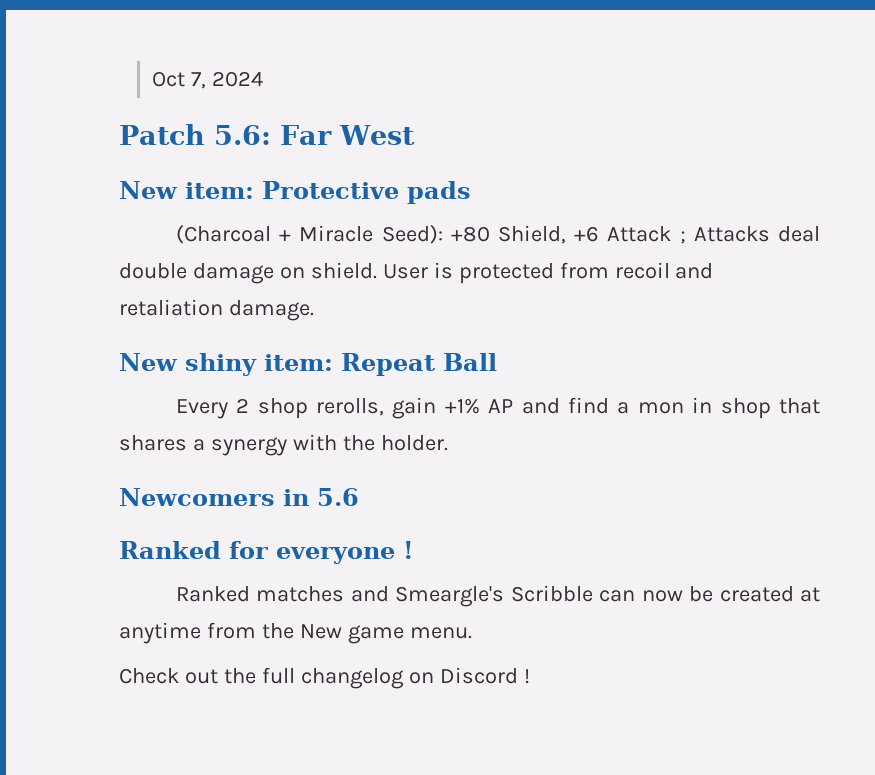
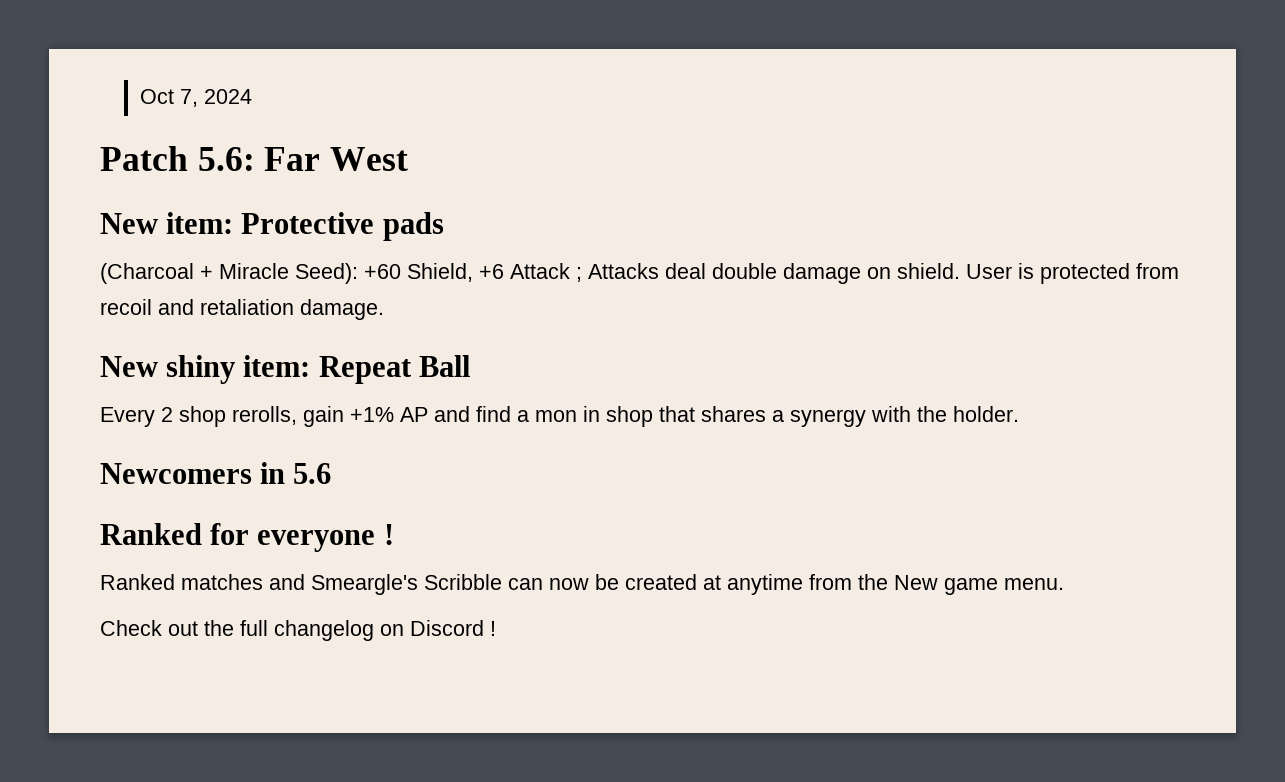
- (Charcoal + Miracle Seed): +80 Shield, +6 Attack ; Attacks deal double damage on shield.
+ (Charcoal + Miracle Seed): +60 Shield, +6 Attack ; Attacks deal double damage on shield.

